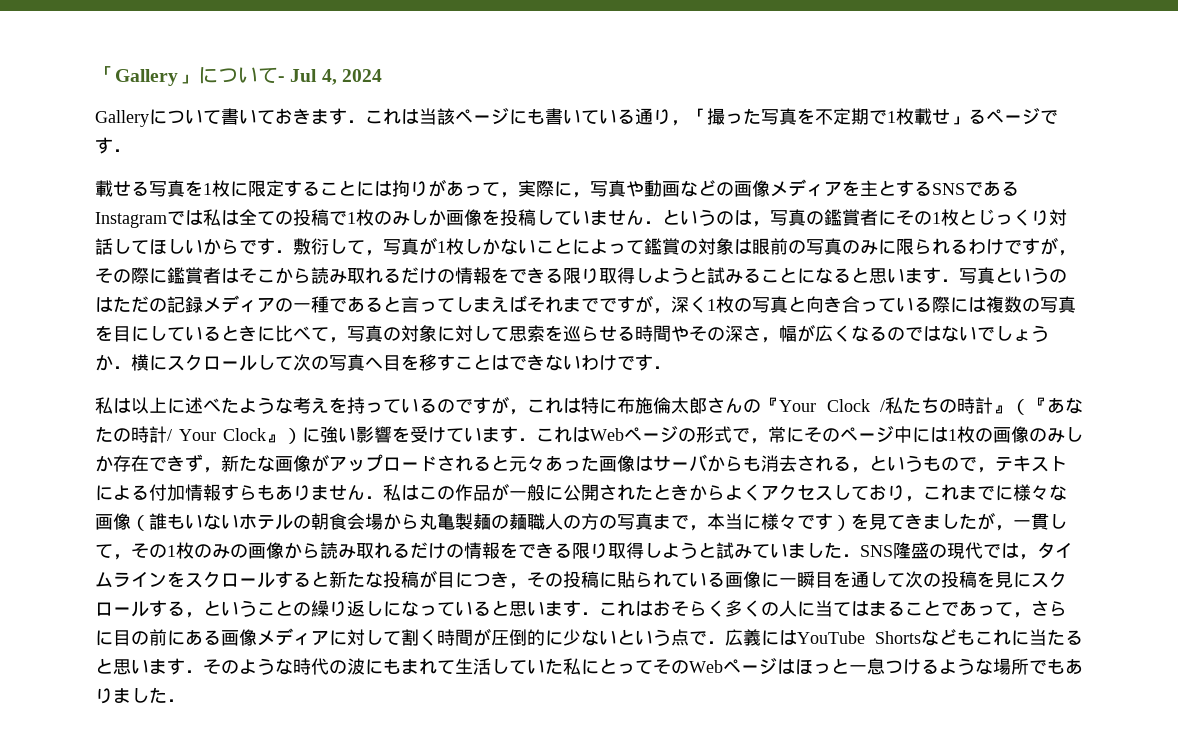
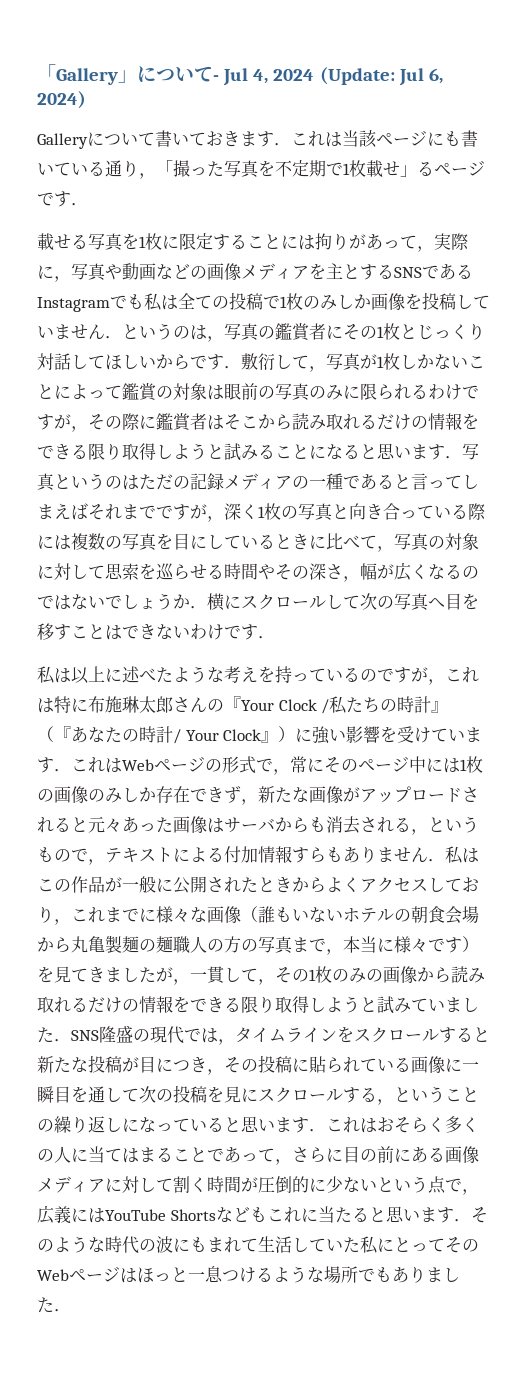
- 「Gallery」について- Jul 4, 2024
+ 「Gallery」について- Jul 4, 2024 (Update: Jul 6, 2024)
- 載せる写真を1枚に限定することには拘りがあって，実際に，写真や動画などの画像メディアを主とするSNSであるInstagramでは私は全ての投稿で1枚のみしか画像を投稿していません．というのは，写真の鑑賞者にその1枚とじっくり対話してほしいからです．敷衍して，写真が1枚しかないことによって鑑賞の対象は眼前の写真のみに限られるわけですが，その際に鑑賞者はそこから読み取れるだけの情報をできる限り取得しようと試みることになると思います．写真というのはただの記録メディアの一種であると言ってしまえばそれまでですが，深く1枚の写真と向き合っている際には複数の写真を目にしているときに比べて，写真の対象に対して思索を巡らせる時間やその深さ，幅が広くなるのではないでしょうか．横にスクロールして次の写真へ目を移すことはできないわけです．
+ 載せる写真を1枚に限定することには拘りがあって，実際に，写真や動画などの画像メディアを主とするSNSであるInstagramでも私は全ての投稿で1枚のみしか画像を投稿していません．というのは，写真の鑑賞者にその1枚とじっくり対話してほしいからです．敷衍して，写真が1枚しかないことによって鑑賞の対象は眼前の写真のみに限られるわけですが，その際に鑑賞者はそこから読み取れるだけの情報をできる限り取得しようと試みることになると思います．写真というのはただの記録メディアの一種であると言ってしまえばそれまでですが，深く1枚の写真と向き合っている際には複数の写真を目にしているときに比べて，写真の対象に対して思索を巡らせる時間やその深さ，幅が広くなるのではないでしょうか．横にスクロールして次の写真へ目を移すことはできないわけです．
- 私は以上に述べたような考えを持っているのですが，これは特に布施倫太郎さんの『Your Clock /私たちの時計』（『あなたの時計/ Your Clock』）に強い影響を受けています．これはWebページの形式で，常にそのページ中には1枚の画像のみしか存在できず，新たな画像がアップロードされると元々あった画像はサーバからも消去される，というもので，テキストによる付加情報すらもありません．私はこの作品が一般に公開されたときからよくアクセスしており，これまでに様々な画像（誰もいないホテルの朝食会場から丸亀製麺の麺職人の方の写真まで，本当に様々です）を見てきましたが，一貫して，その1枚のみの画像から読み取れるだけの情報をできる限り取得しようと試みていました．SNS隆盛の現代では，タイムラインをスクロールすると新たな投稿が目につき，その投稿に貼られている画像に一瞬目を通して次の投稿を見にスクロールする，ということの繰り返しになっていると思います．これはおそらく多くの人に当てはまることであって，さらに目の前にある画像メディアに対して割く時間が圧倒的に少ないという点で．広義にはYouTube Shortsなどもこれに当たると思います．そのような時代の波にもまれて生活していた私にとってそのWebページはほっと一息つけるような場所でもありました．
+ 私は以上に述べたような考えを持っているのですが，これは特に布施琳太郎さんの『Your Clock /私たちの時計』（『あなたの時計/ Your Clock』）に強い影響を受けています．これはWebページの形式で，常にそのページ中には1枚の画像のみしか存在できず，新たな画像がアップロードされると元々あった画像はサーバからも消去される，というもので，テキストによる付加情報すらもありません．私はこの作品が一般に公開されたときからよくアクセスしており，これまでに様々な画像（誰もいないホテルの朝食会場から丸亀製麺の麺職人の方の写真まで，本当に様々です）を見てきましたが，一貫して，その1枚のみの画像から読み取れるだけの情報をできる限り取得しようと試みていました．SNS隆盛の現代では，タイムラインをスクロールすると新たな投稿が目につき，その投稿に貼られている画像に一瞬目を通して次の投稿を見にスクロールする，ということの繰り返しになっていると思います．これはおそらく多くの人に当てはまることであって，さらに目の前にある画像メディアに対して割く時間が圧倒的に少ないという点で，広義にはYouTube Shortsなどもこれに当たると思います．そのような時代の波にもまれて生活していた私にとってそのWebページはほっと一息つけるような場所でもありました．

